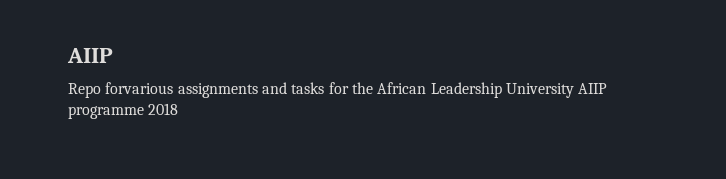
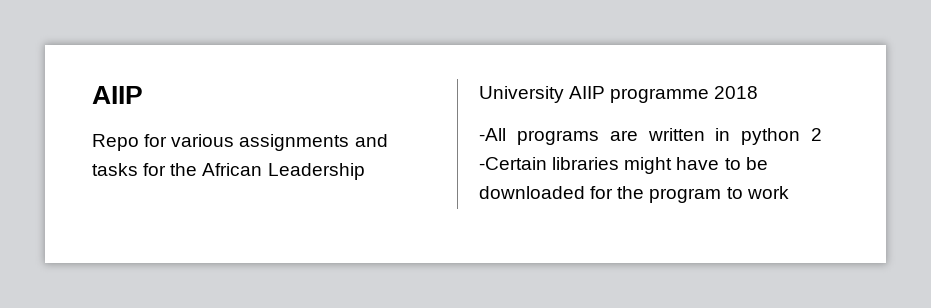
- Repo forvarious assignments and tasks for the African Leadership University AIIP programme 2018
+ Repo for various assignments and tasks for the African Leadership University AIIP programme 2018
+ -All programs are written in python 2 -Certain libraries might have to be downloaded for the program to work

